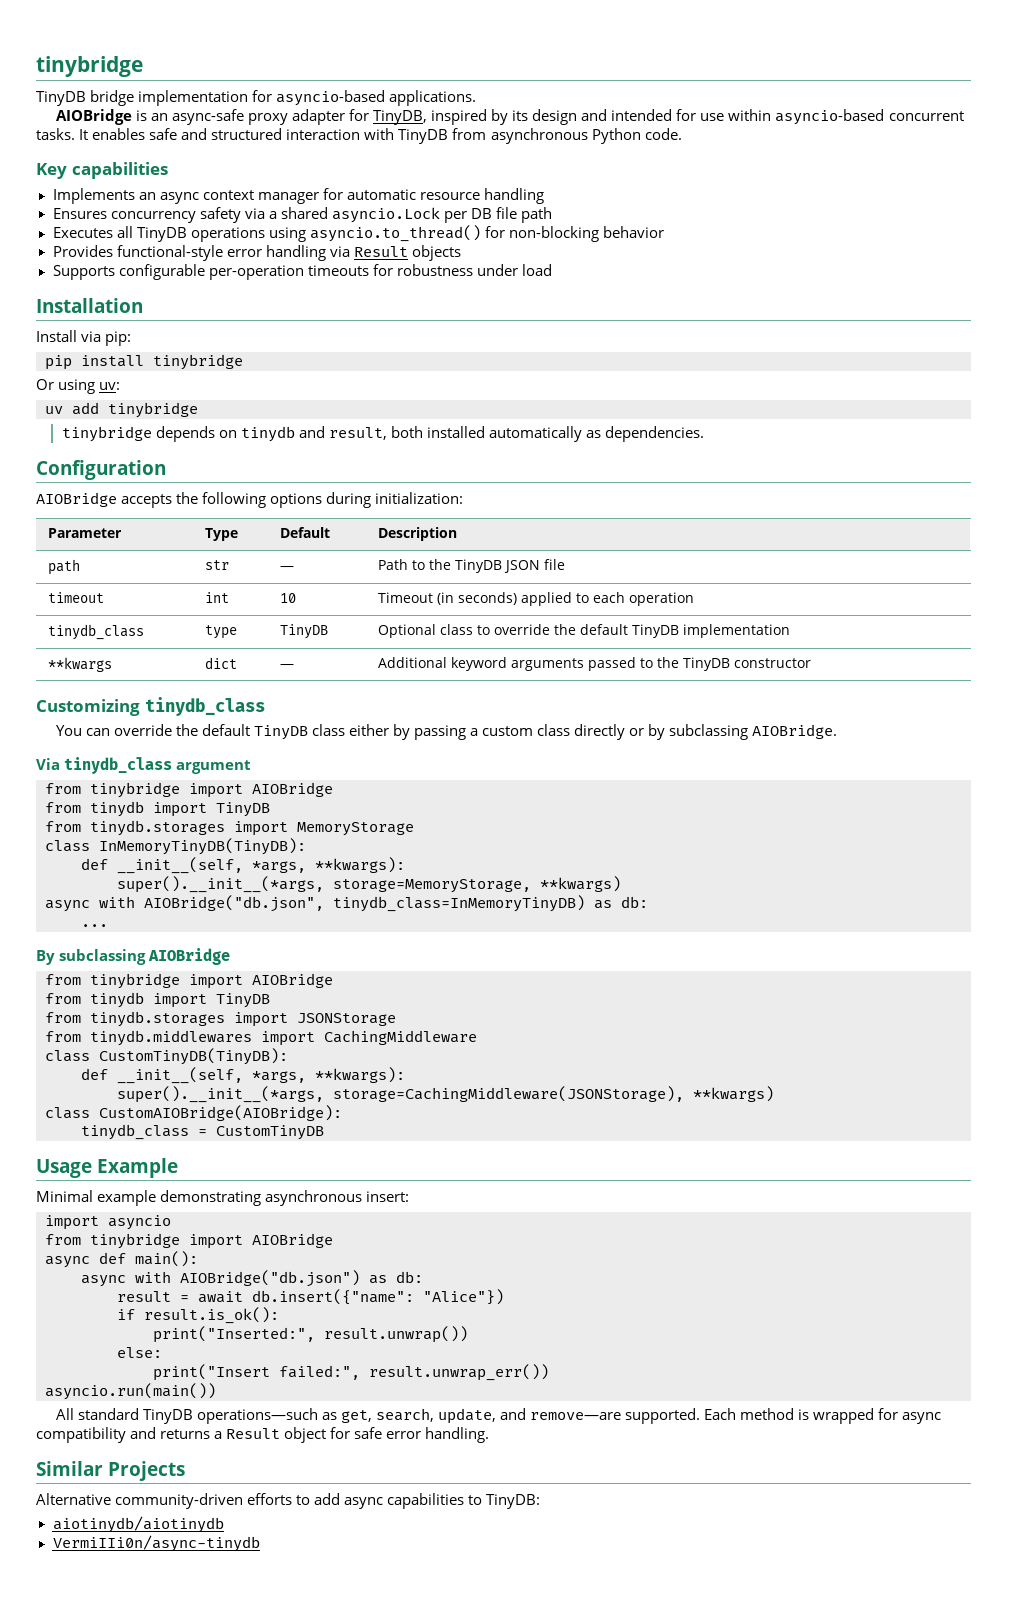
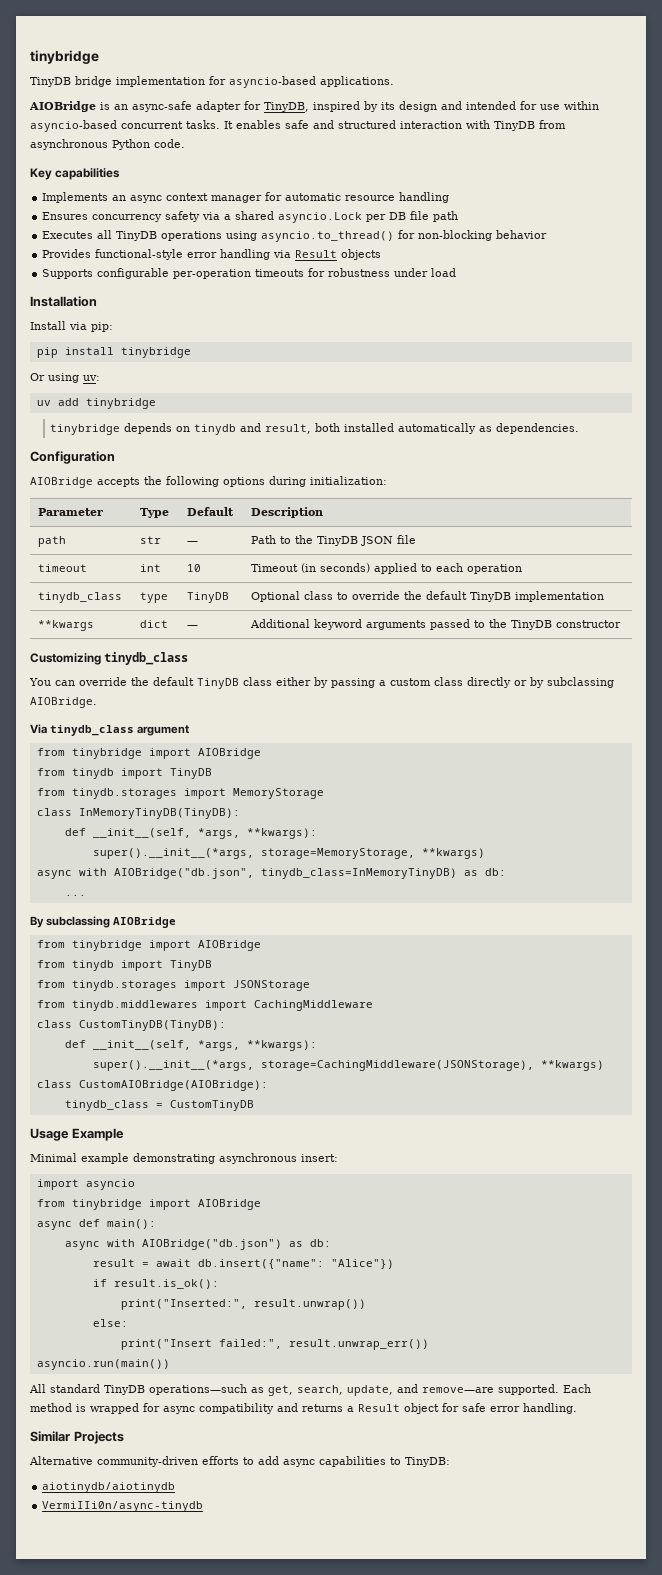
- AIOBridge is an async-safe proxy adapter for TinyDB, inspired by its design and intended for use within asyncio-based concurrent tasks.
+ AIOBridge is an async-safe adapter for TinyDB, inspired by its design and intended for use within asyncio-based concurrent tasks.

